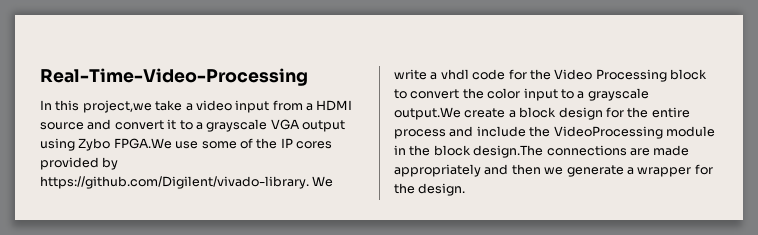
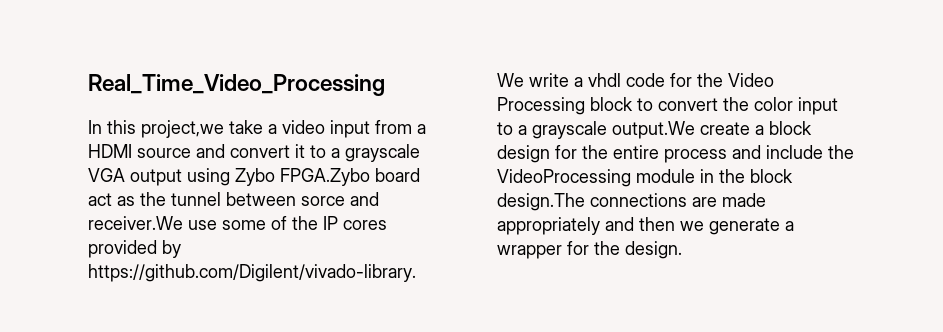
- Real-Time-Video-Processing
+ Real_Time_Video_Processing
- In this project,we take a video input from a HDMI source and convert it to a grayscale VGA output using Zybo FPGA.We use some of the IP cores provided by https://github.com/Digilent/vivado-library. We write a vhdl code for the Video Processing block to convert the color input to a grayscale output.We create a block design for the entire process and include the VideoProcessing module in the block design.The connections are made appropriately and then we generate a wrapper for the design.
+ In this project,we take a video input from a HDMI source and convert it to a grayscale VGA output using Zybo FPGA.Zybo board act as the tunnel between sorce and receiver.We use some of the IP cores provided by https://github.com/Digilent/vivado-library. We write a vhdl code for the Video Processing block to convert the color input to a grayscale output.We create a block design for the entire process and include the VideoProcessing module in the block design.The connections are made appropriately and then we generate a wrapper for the design.

